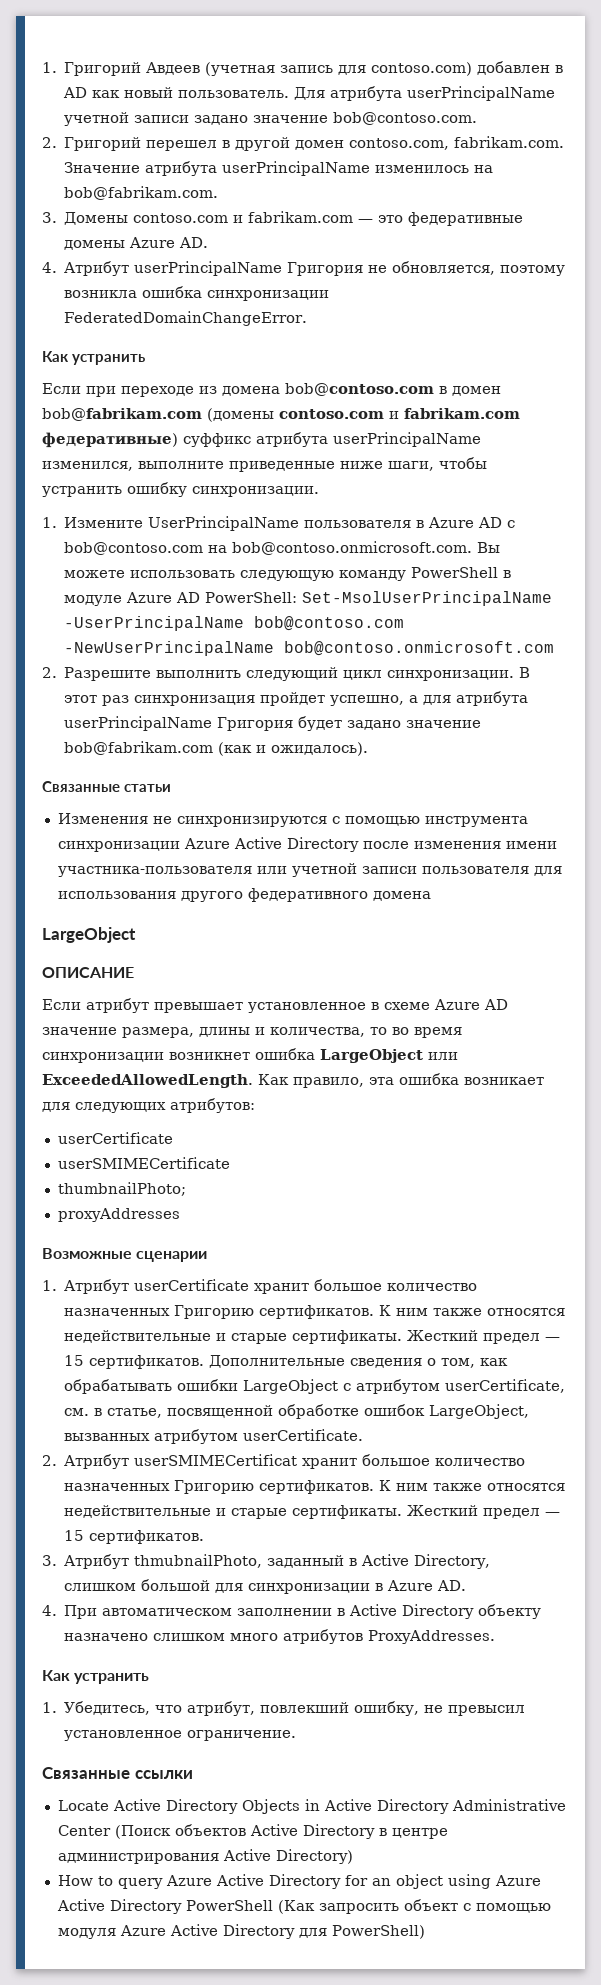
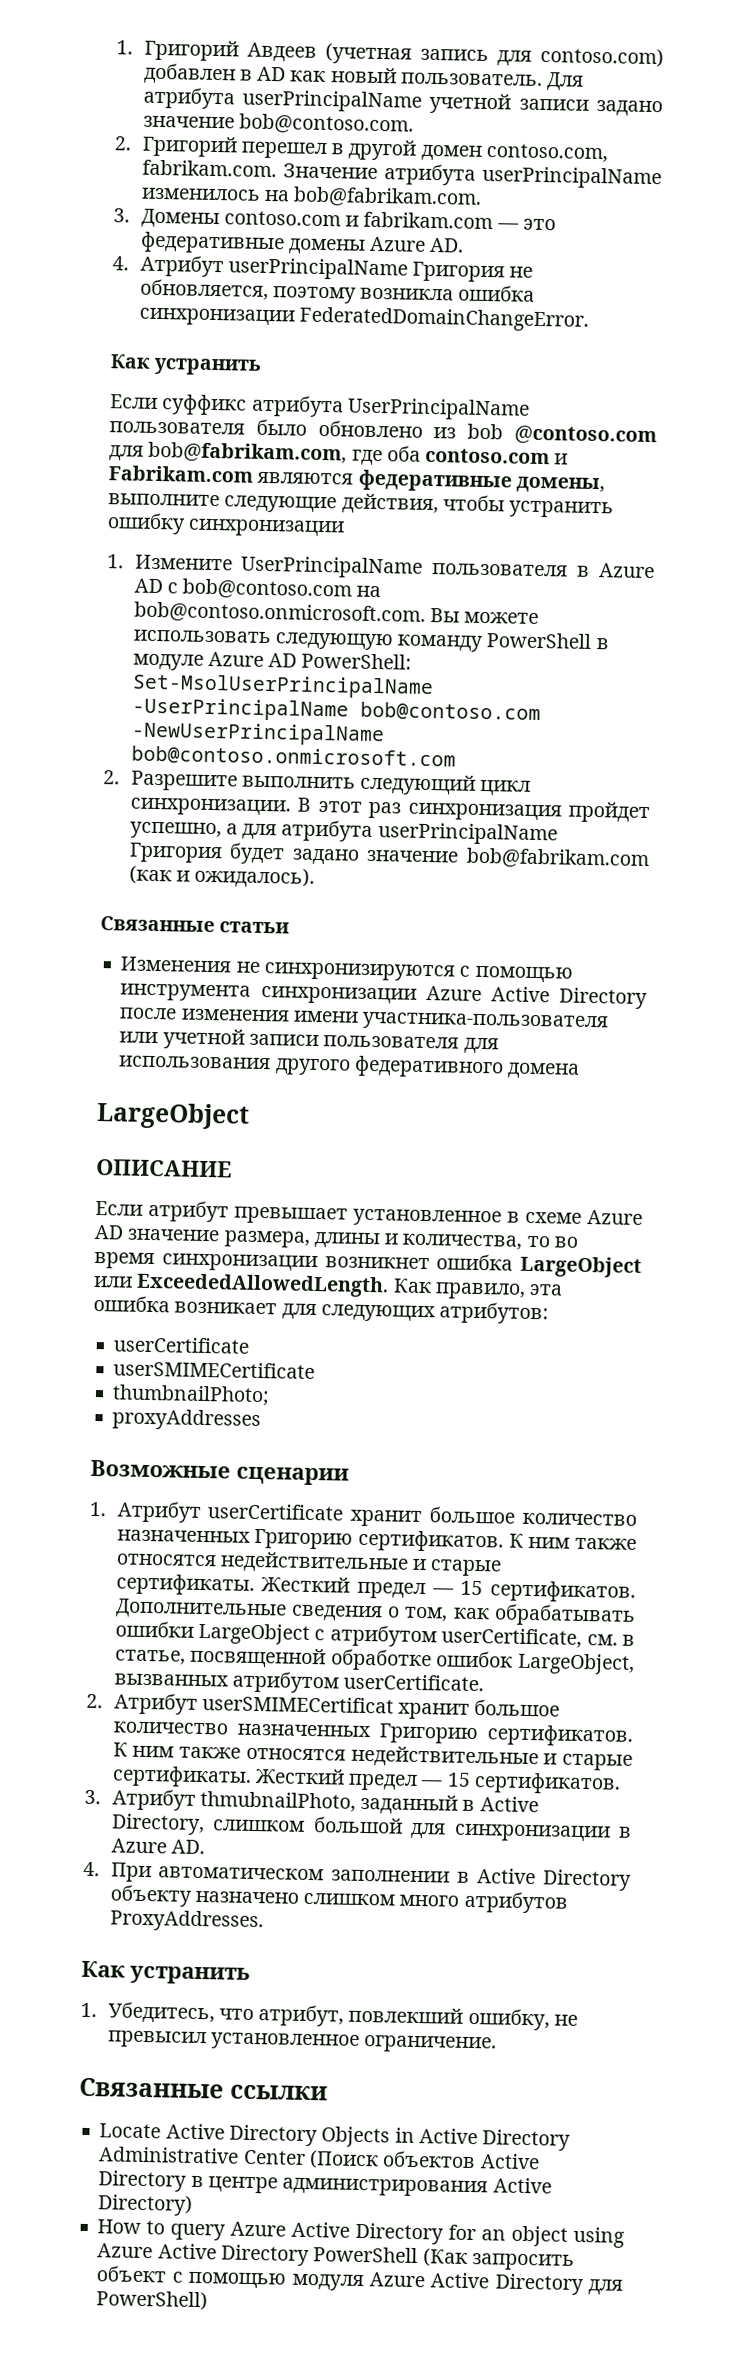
- Если при переходе из домена bob@contoso.com в домен bob@fabrikam.com (домены contoso.com и fabrikam.com федеративные) суффикс атрибута userPrincipalName изменился, выполните приведенные ниже шаги, чтобы устранить ошибку синхронизации.
+ Если суффикс атрибута UserPrincipalName пользователя было обновлено из bob @contoso.com для bob@fabrikam.com, где оба contoso.com и Fabrikam.com являются федеративные домены, выполните следующие действия, чтобы устранить ошибку синхронизации

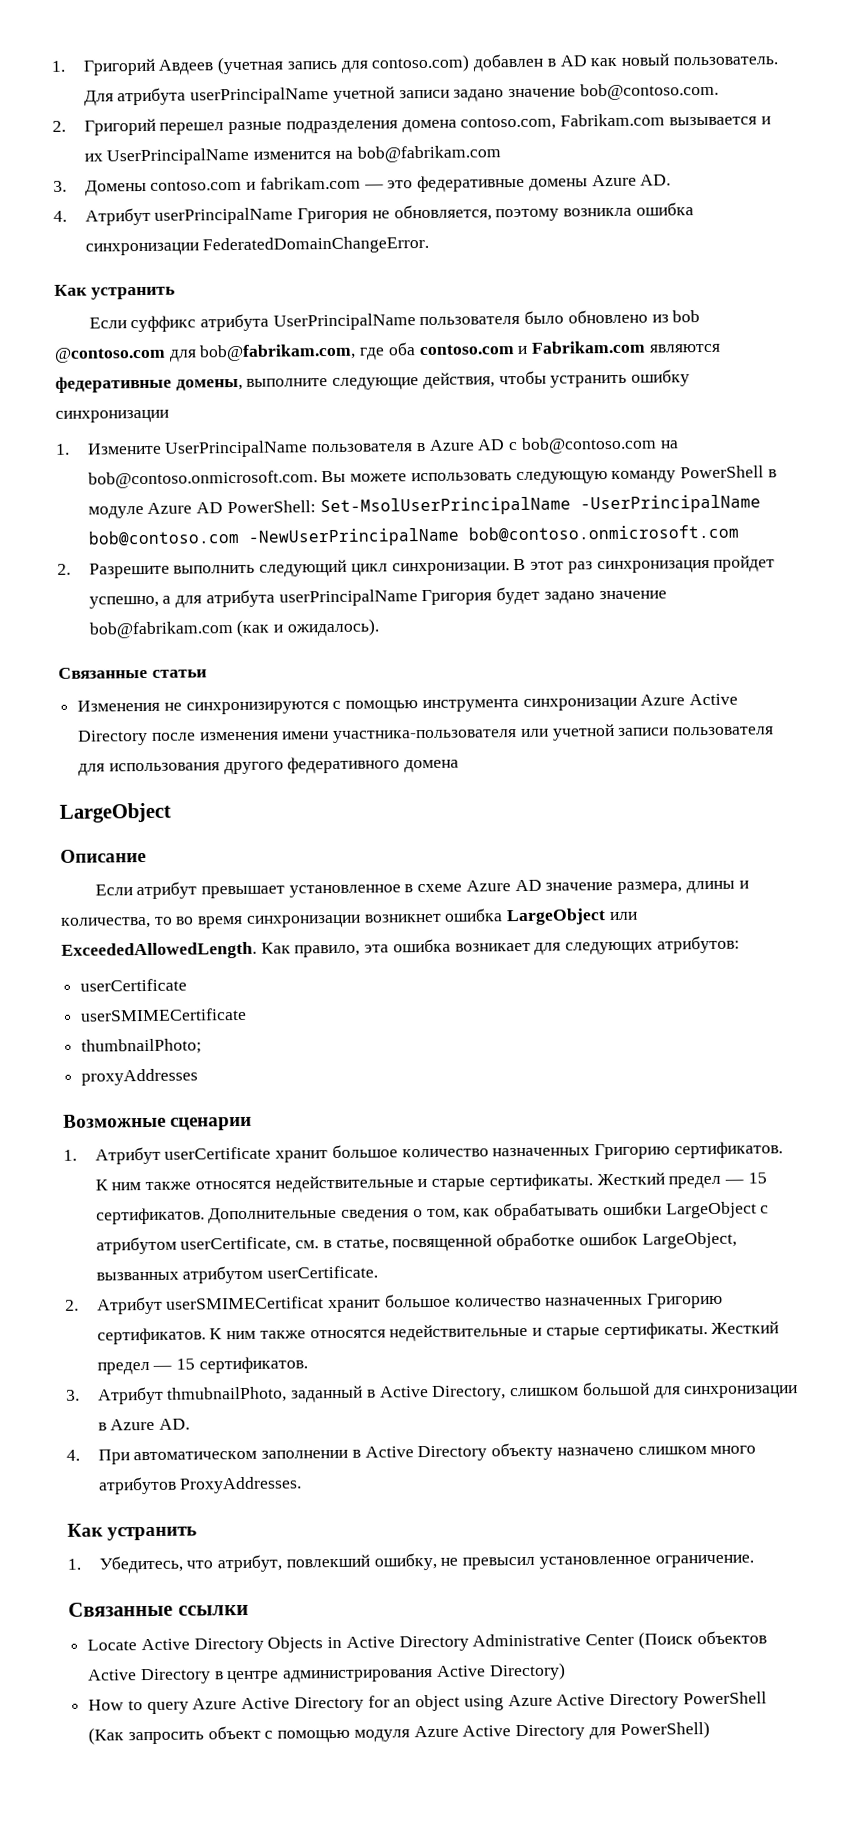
- 2. Григорий перешел в другой домен contoso.com, fabrikam.com. Значение атрибута userPrincipalName изменилось на bob@fabrikam.com.
+ 2. Григорий перешел разные подразделения домена contoso.com, Fabrikam.com вызывается и их UserPrincipalName изменится на bob@fabrikam.com
- ОПИСАНИЕ
+ Описание

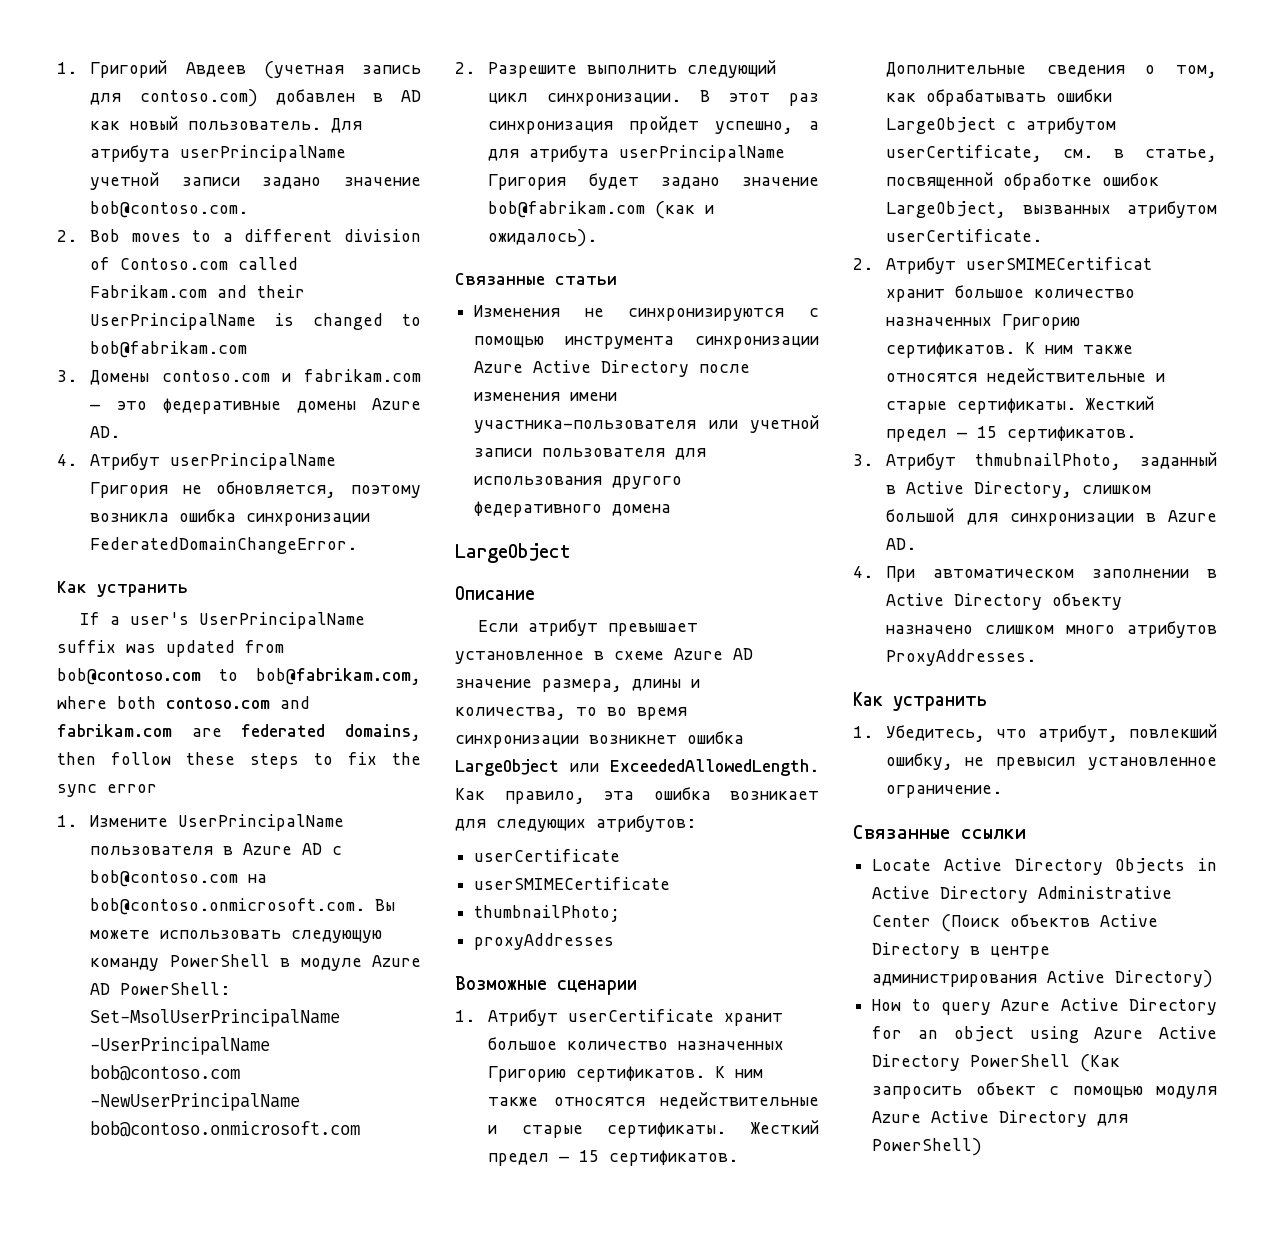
- 2. Григорий перешел разные подразделения домена contoso.com, Fabrikam.com вызывается и их UserPrincipalName изменится на bob@fabrikam.com
+ 2. Bob moves to a different division of Contoso.com called Fabrikam.com and their UserPrincipalName is changed to bob@fabrikam.com
- Если суффикс атрибута UserPrincipalName пользователя было обновлено из bob @contoso.com для bob@fabrikam.com, где оба contoso.com и Fabrikam.com являются федеративные домены, выполните следующие действия, чтобы устранить ошибку синхронизации
+ If a user's UserPrincipalName suffix was updated from bob@contoso.com to bob@fabrikam.com, where both contoso.com and fabrikam.com are federated domains, then follow these steps to fix the sync error

